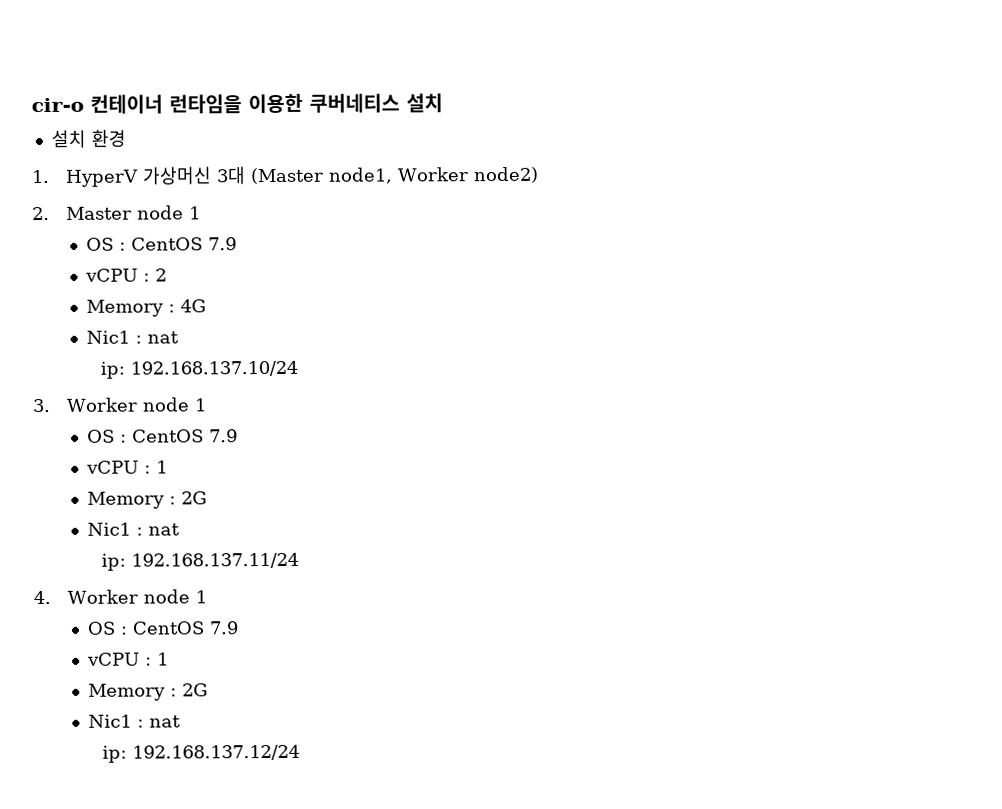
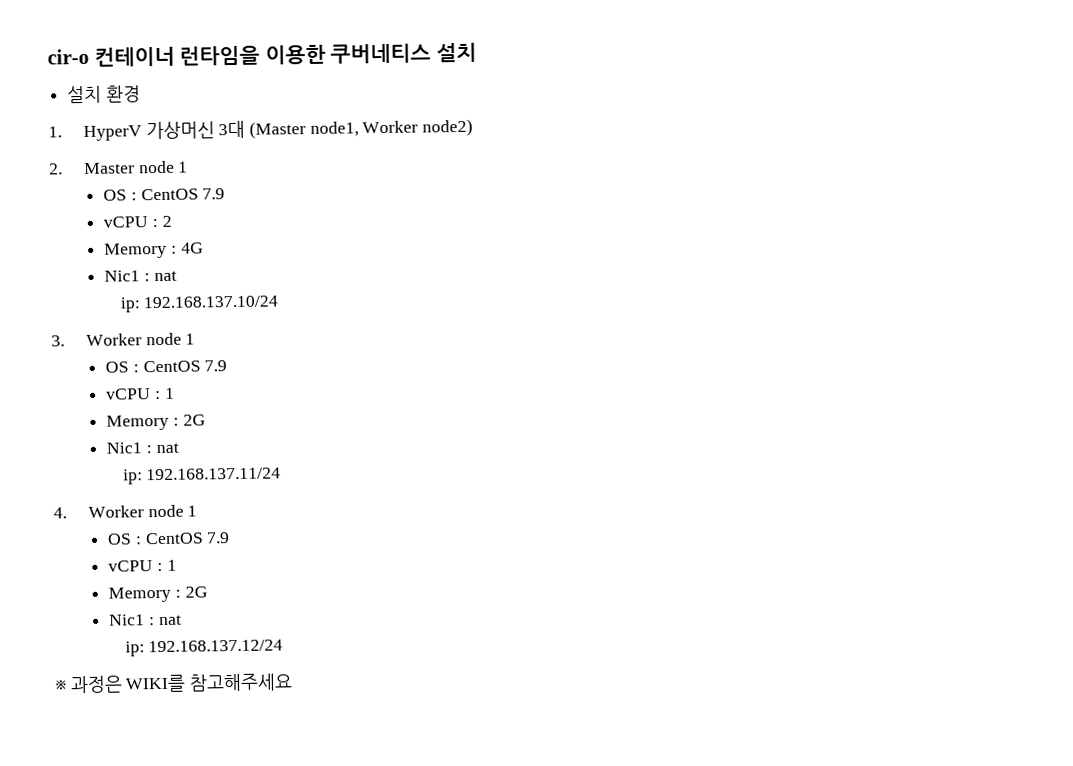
+ ※ 과정은 WIKI를 참고해주세요

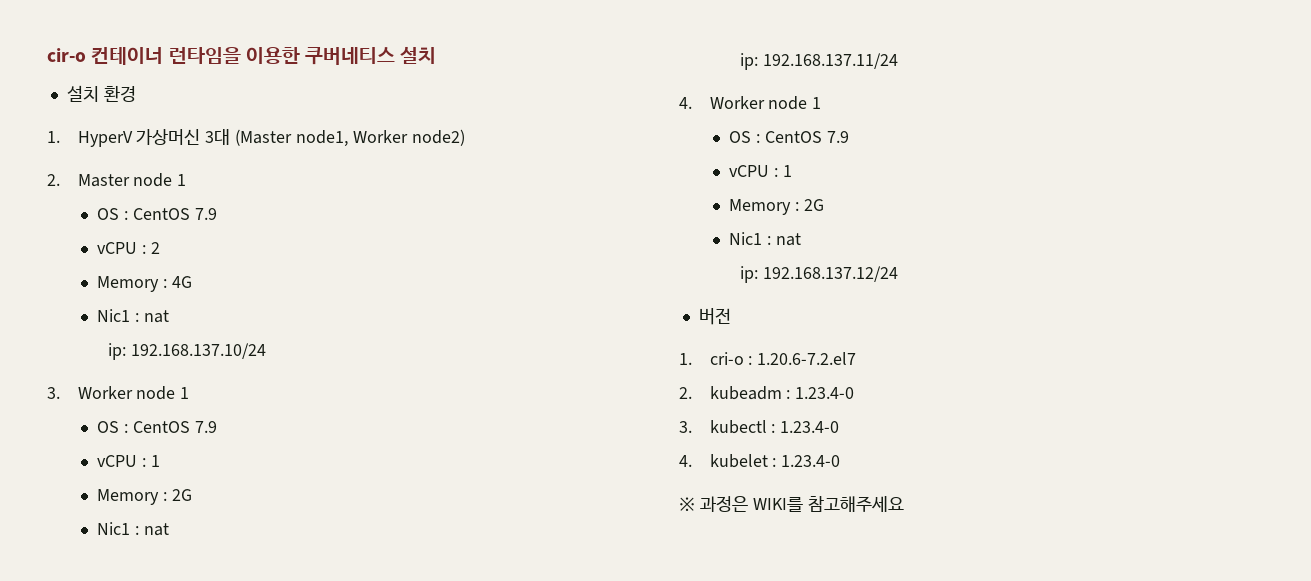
+ 버전
+ 1. cri-o : 1.20.6-7.2.el7
+ 2. kubeadm : 1.23.4-0
+ 3. kubectl : 1.23.4-0
+ 4. kubelet : 1.23.4-0

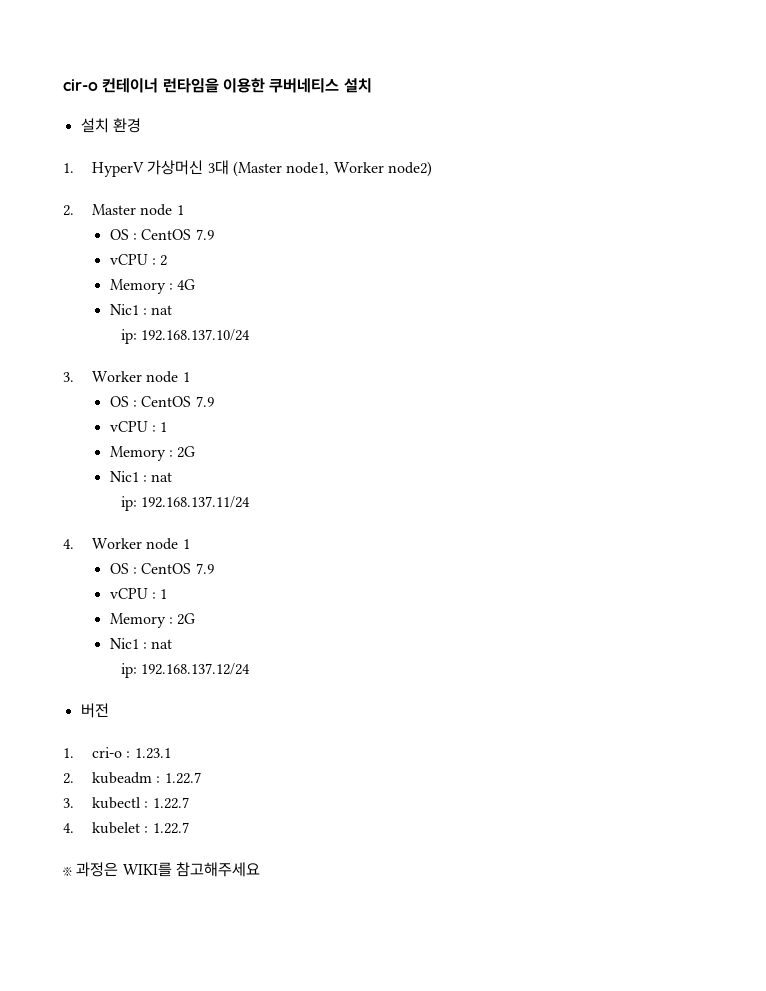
- 1. cri-o : 1.20.6-7.2.el7
+ 1. cri-o : 1.23.1
- 2. kubeadm : 1.23.4-0
+ 2. kubeadm : 1.22.7
- 3. kubectl : 1.23.4-0
+ 3. kubectl : 1.22.7
- 4. kubelet : 1.23.4-0
+ 4. kubelet : 1.22.7

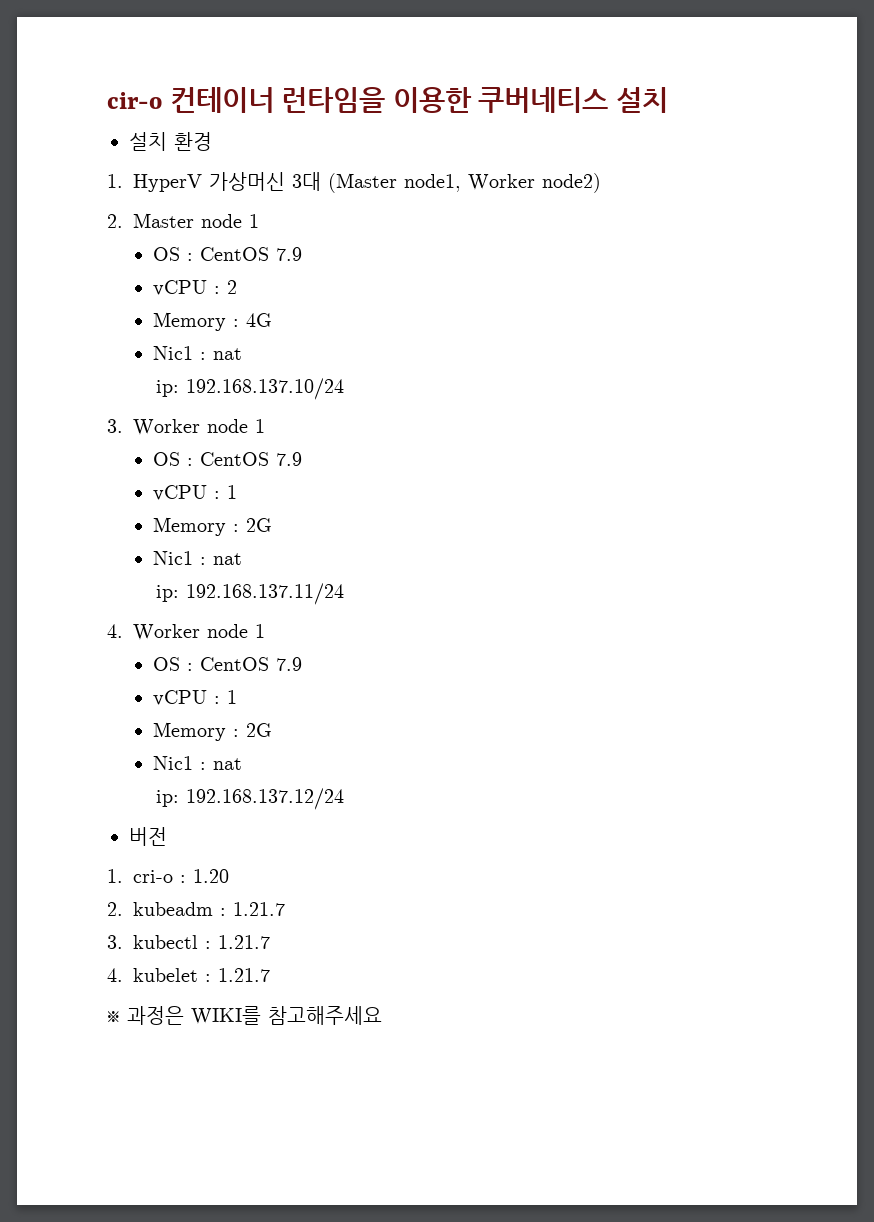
- 1. cri-o : 1.23.1
+ 1. cri-o : 1.20
- 2. kubeadm : 1.22.7
+ 2. kubeadm : 1.21.7
- 3. kubectl : 1.22.7
+ 3. kubectl : 1.21.7
- 4. kubelet : 1.22.7
+ 4. kubelet : 1.21.7

